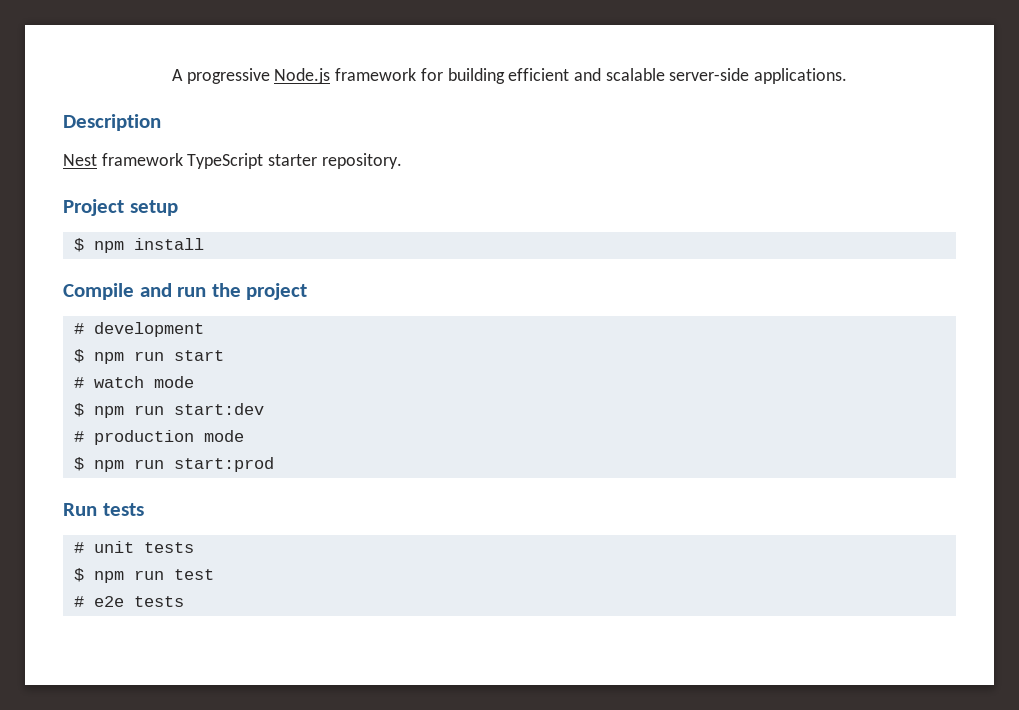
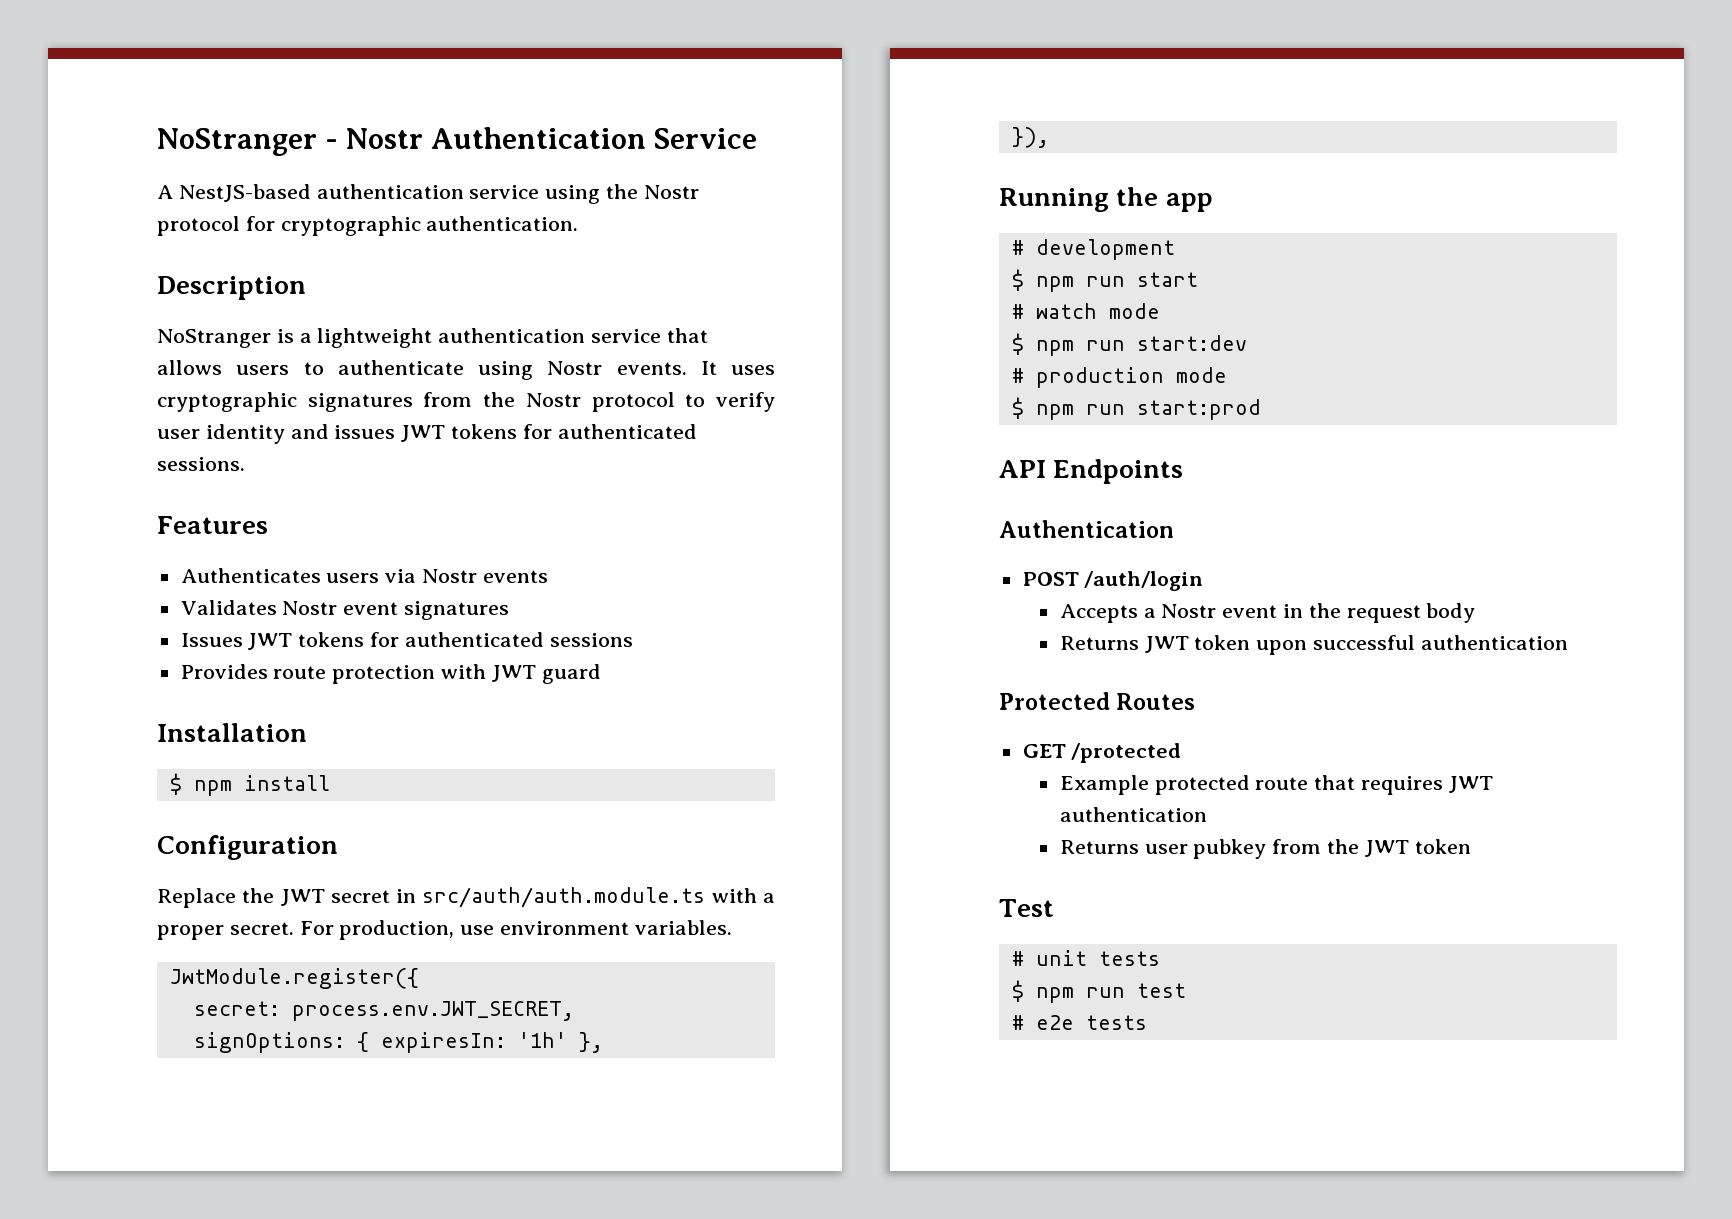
- A progressive Node.js framework for building efficient and scalable server-side applications.
+ NoStranger - Nostr Authentication Service
+ A NestJS-based authentication service using the Nostr protocol for cryptographic authentication.
  Description
- Nest framework TypeScript starter repository.
- Project setup
+ NoStranger is a lightweight authentication service that allows users to authenticate using Nostr events. It uses cryptographic signatures from the Nostr protocol to verify user identity and issues JWT tokens for authenticated sessions.
+ Features
+ Authenticates users via Nostr events
+ Validates Nostr event signatures
+ Issues JWT tokens for authenticated sessions
+ Provides route protection with JWT guard
+ Installation
  $ npm install
- Compile and run the project
+ Configuration
+ Replace the JWT secret in src/auth/auth.module.ts with a proper secret. For production, use environment variables.
+ JwtModule.register({
+ secret: process.env.JWT_SECRET,
+ signOptions: { expiresIn: '1h' },
+ }),
+ Running the app
- Run tests
+ API Endpoints
+ Authentication
+ POST /auth/login
+ Accepts a Nostr event in the request body
+ Returns JWT token upon successful authentication
+ Protected Routes
+ GET /protected
+ Example protected route that requires JWT authentication
+ Returns user pubkey from the JWT token
+ Test

